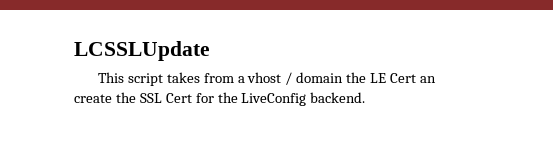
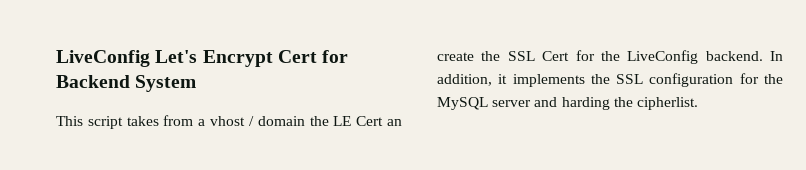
- LCSSLUpdate
+ LiveConfig Let's Encrypt Cert for Backend System
+ In addition, it implements the SSL configuration for the MySQL server and harding the cipherlist.

